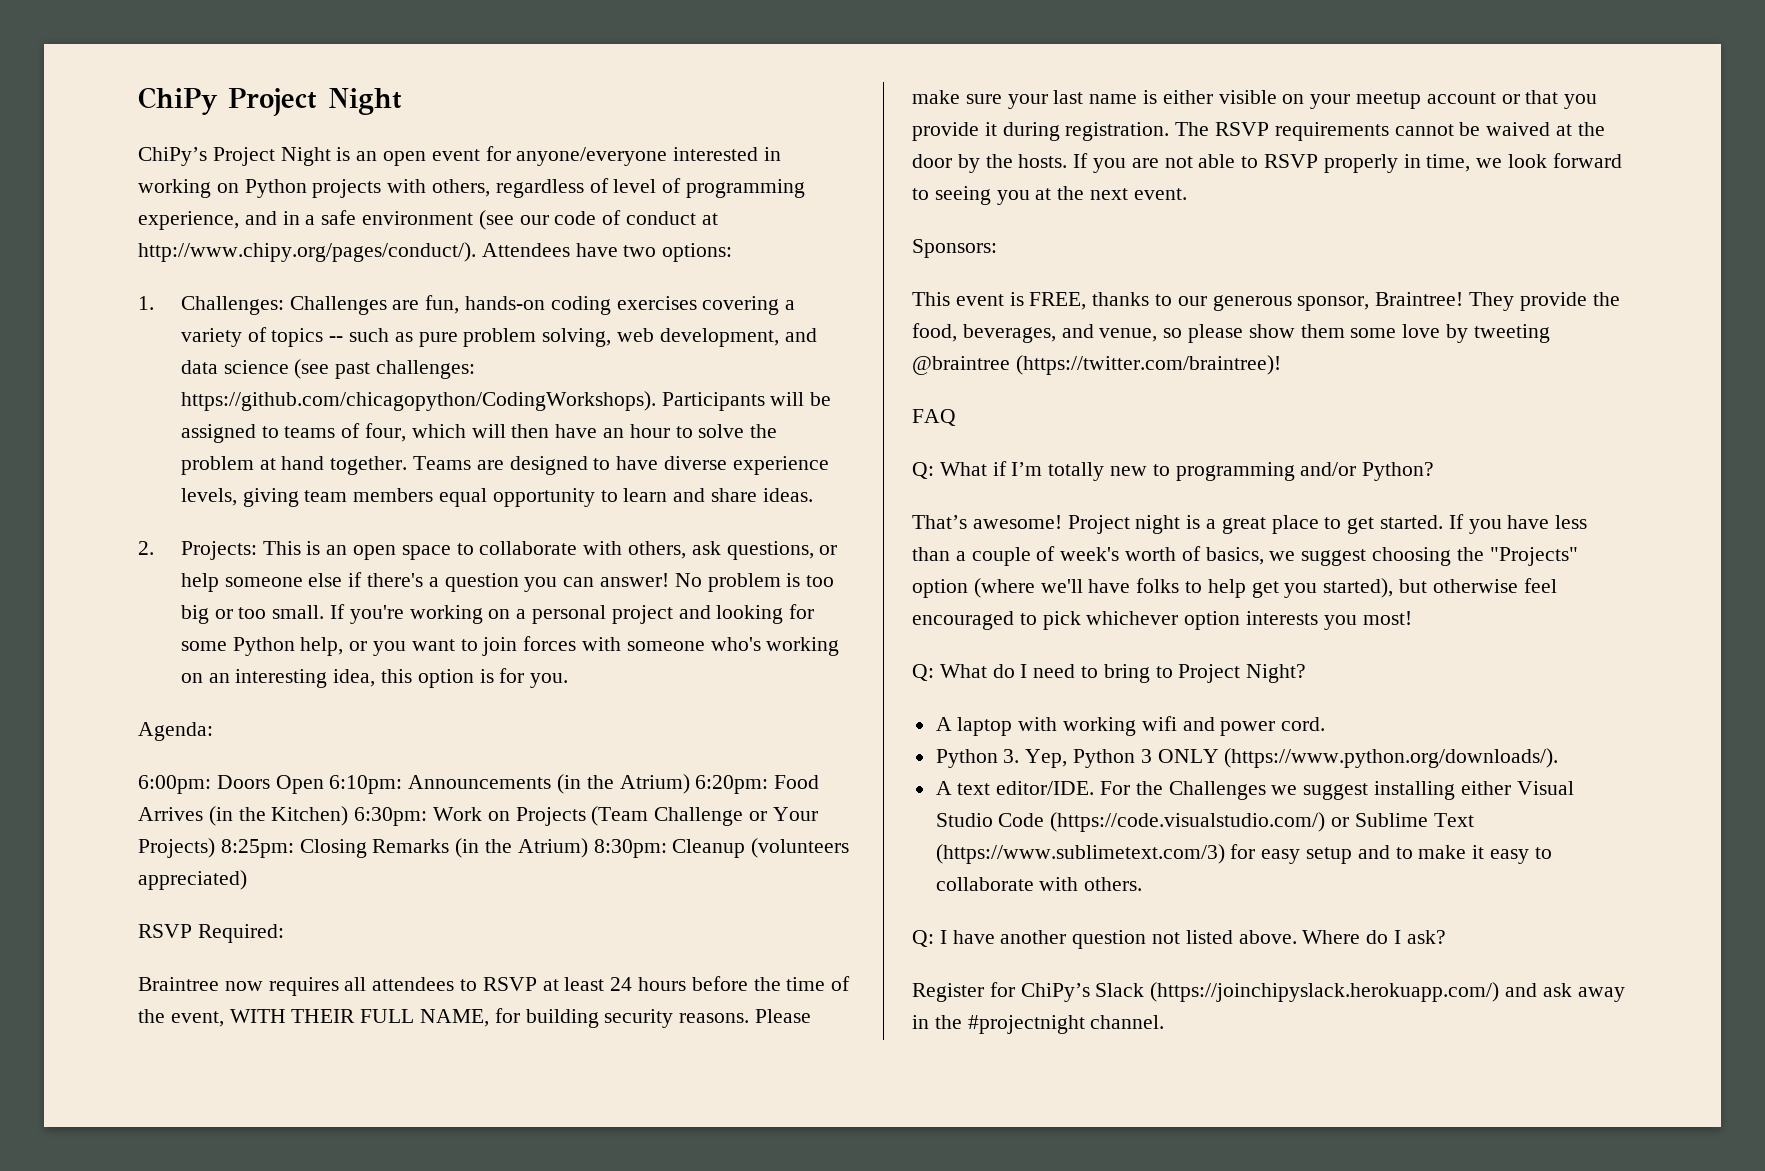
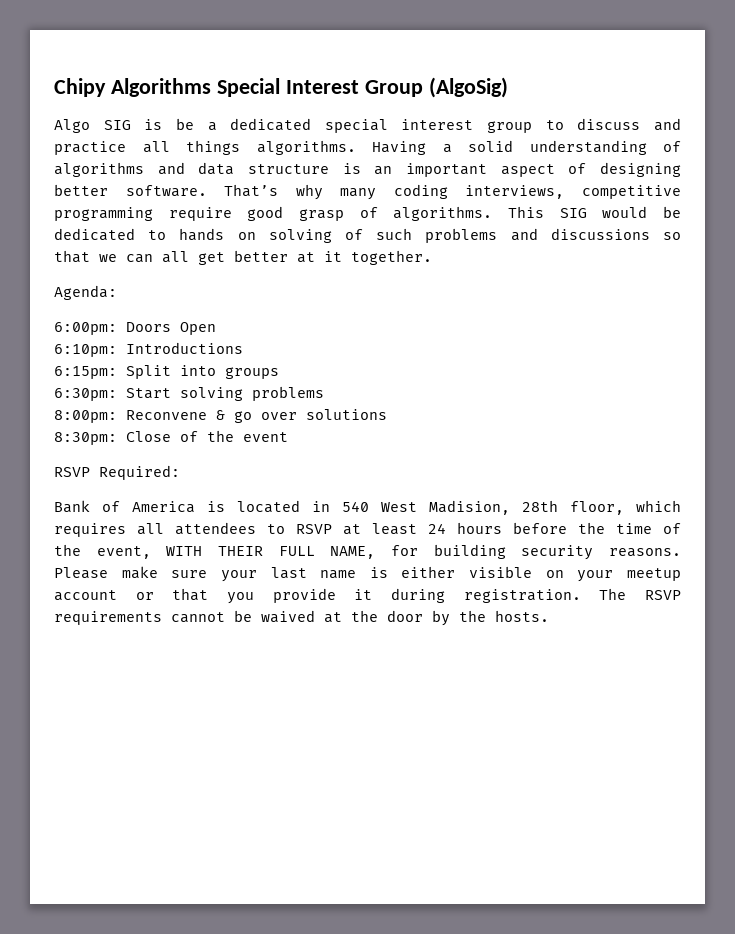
- ChiPy Project Night
- ChiPy’s Project Night is an open event for anyone/everyone interested in working on Python projects with others, regardless of level of programming experience, and in a safe environment (see our code of conduct at http://www.chipy.org/pages/conduct/). Attendees have two options:
- 1. Challenges: Challenges are fun, hands-on coding exercises covering a variety of topics -- such as pure problem solving, web development, and data science (see past challenges: https://github.com/chicagopython/CodingWorkshops). Participants will be assigned to teams of four, which will then have an hour to solve the problem at hand together. Teams are designed to have diverse experience levels, giving team members equal opportunity to learn and share ideas.
- 2. Projects: This is an open space to collaborate with others, ask questions, or help someone else if there's a question you can answer! No problem is too big or too small. If you're working on a personal project and looking for some Python help, or you want to join forces with someone who's working on an interesting idea, this option is for you.
+ Chipy Algorithms Special Interest Group (AlgoSig)
+ Algo SIG is be a dedicated special interest group to discuss and practice all things algorithms. Having a solid understanding of algorithms and data structure is an important aspect of designing better software. That’s why many coding interviews, competitive programming require good grasp of algorithms. This SIG would be dedicated to hands on solving of such problems and discussions so that we can all get better at it together.
  Agenda:
- 6:00pm: Doors Open 6:10pm: Announcements (in the Atrium) 6:20pm: Food Arrives (in the Kitchen) 6:30pm: Work on Projects (Team Challenge or Your Projects) 8:25pm: Closing Remarks (in the Atrium) 8:30pm: Cleanup (volunteers appreciated)
+ 6:00pm: Doors Open
+ 6:10pm: Introductions
+ 6:15pm: Split into groups
+ 6:30pm: Start solving problems
+ 8:00pm: Reconvene & go over solutions
+ 8:30pm: Close of the event
  RSVP Required:
- Braintree now requires all attendees to RSVP at least 24 hours before the time of the event, WITH THEIR FULL NAME, for building security reasons.
+ Bank of America is located in 540 West Madision, 28th floor, which requires all attendees to RSVP at least 24 hours before the time of the event, WITH THEIR FULL NAME, for building security reasons.
- If you are not able to RSVP properly in time, we look forward to seeing you at the next event.
- Sponsors:
- This event is FREE, thanks to our generous sponsor, Braintree! They provide the food, beverages, and venue, so please show them some love by tweeting @braintree (https://twitter.com/braintree)!
- FAQ
- Q: What if I’m totally new to programming and/or Python?
- That’s awesome! Project night is a great place to get started. If you have less than a couple of week's worth of basics, we suggest choosing the "Projects" option (where we'll have folks to help get you started), but otherwise feel encouraged to pick whichever option interests you most!
- Q: What do I need to bring to Project Night?
- A laptop with working wifi and power cord.
- Python 3. Yep, Python 3 ONLY (https://www.python.org/downloads/).
- A text editor/IDE. For the Challenges we suggest installing either Visual Studio Code (https://code.visualstudio.com/) or Sublime Text (https://www.sublimetext.com/3) for easy setup and to make it easy to collaborate with others.
- Q: I have another question not listed above. Where do I ask?
- Register for ChiPy’s Slack (https://joinchipyslack.herokuapp.com/) and ask away in the #projectnight channel.

